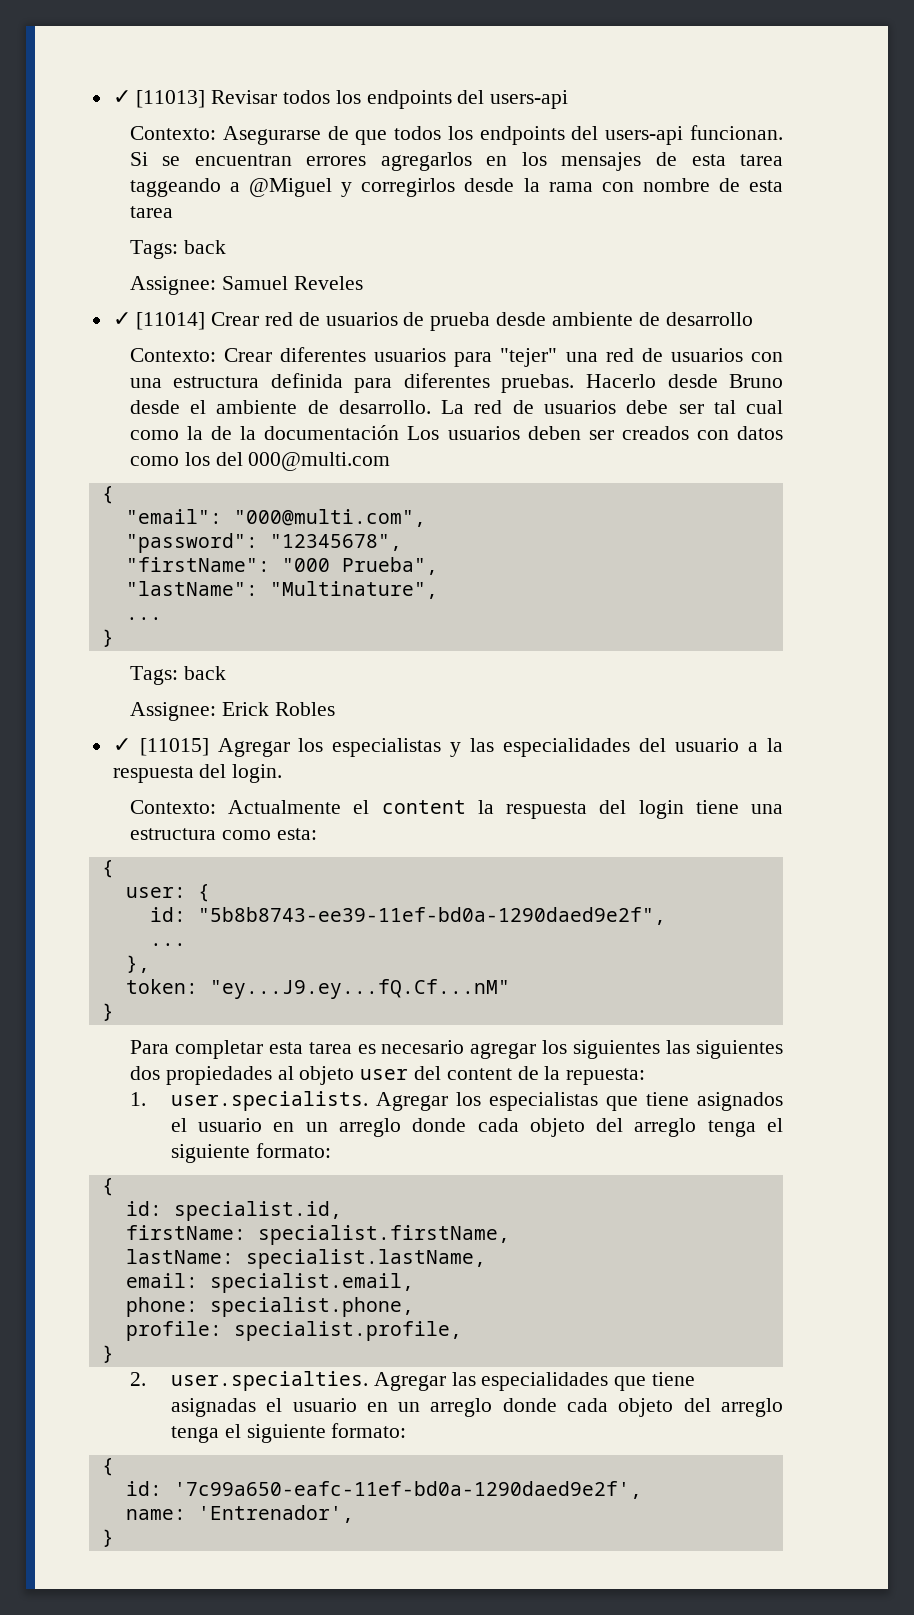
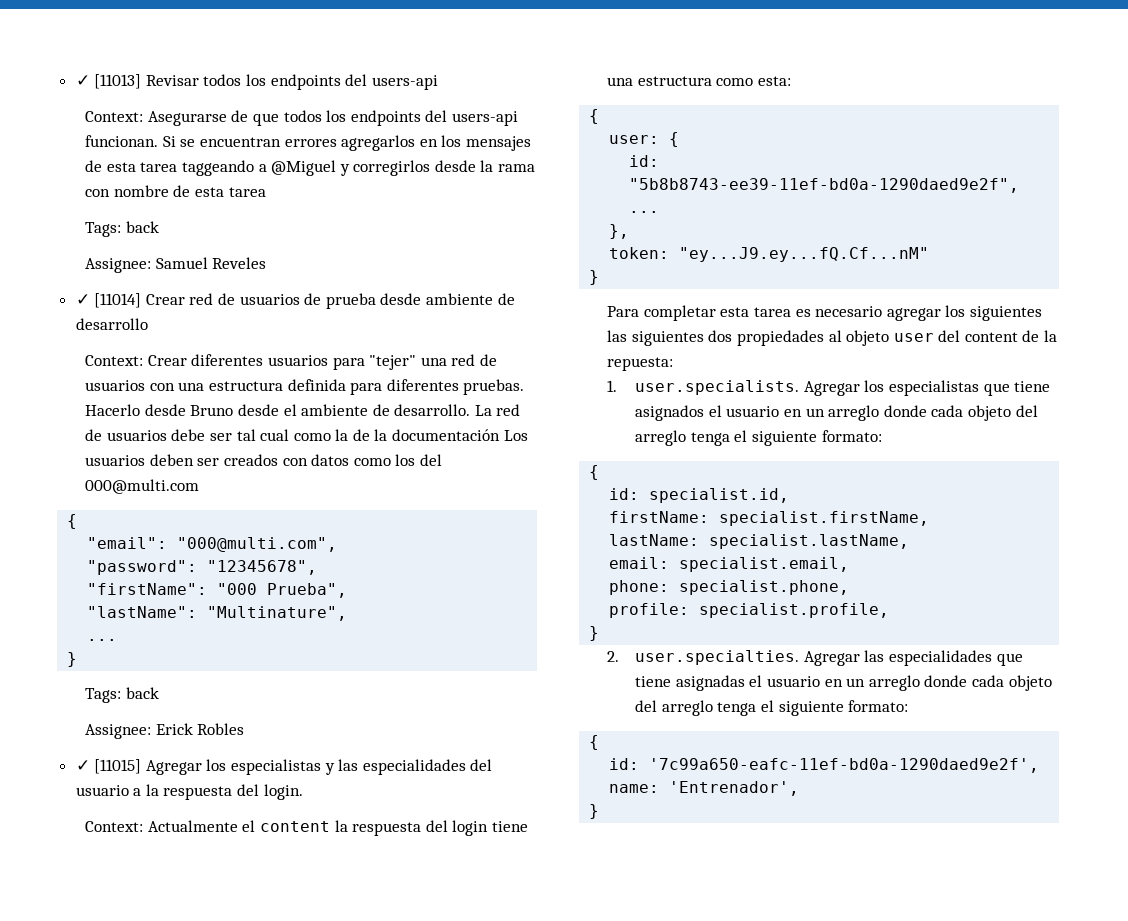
- Contexto: Asegurarse de que todos los endpoints del users-api funcionan.
+ Context: Asegurarse de que todos los endpoints del users-api funcionan.
- Contexto: Crear diferentes usuarios para "tejer" una red de usuarios con una estructura definida para diferentes pruebas.
+ Context: Crear diferentes usuarios para "tejer" una red de usuarios con una estructura definida para diferentes pruebas.
- Contexto: Actualmente el content la respuesta del login tiene una estructura como esta:
+ Context: Actualmente el content la respuesta del login tiene una estructura como esta:

